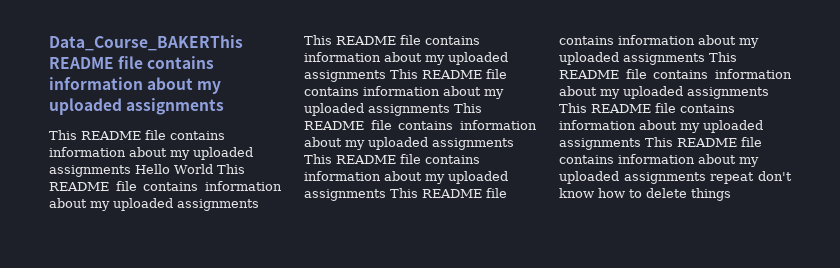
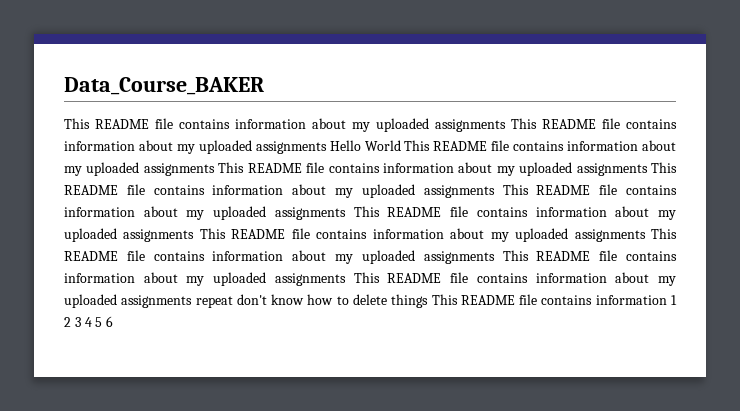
- Data_Course_BAKERThis README file contains information about my uploaded assignments
- This README file contains information about my uploaded assignments Hello World This README file contains information about my uploaded assignments This README file contains information about my uploaded assignments This README file contains information about my uploaded assignments This README file contains information about my uploaded assignments This README file contains information about my uploaded assignments This README file contains information about my uploaded assignments This README file contains information about my uploaded assignments This README file contains information about my uploaded assignments This README file contains information about my uploaded assignments repeat don't know how to delete things
+ Data_Course_BAKER
+ This README file contains information about my uploaded assignments This README file contains information about my uploaded assignments Hello World This README file contains information about my uploaded assignments This README file contains information about my uploaded assignments This README file contains information about my uploaded assignments This README file contains information about my uploaded assignments This README file contains information about my uploaded assignments This README file contains information about my uploaded assignments This README file contains information about my uploaded assignments This README file contains information about my uploaded assignments This README file contains information about my uploaded assignments repeat don't know how to delete things This README file contains information 1 2 3 4 5 6

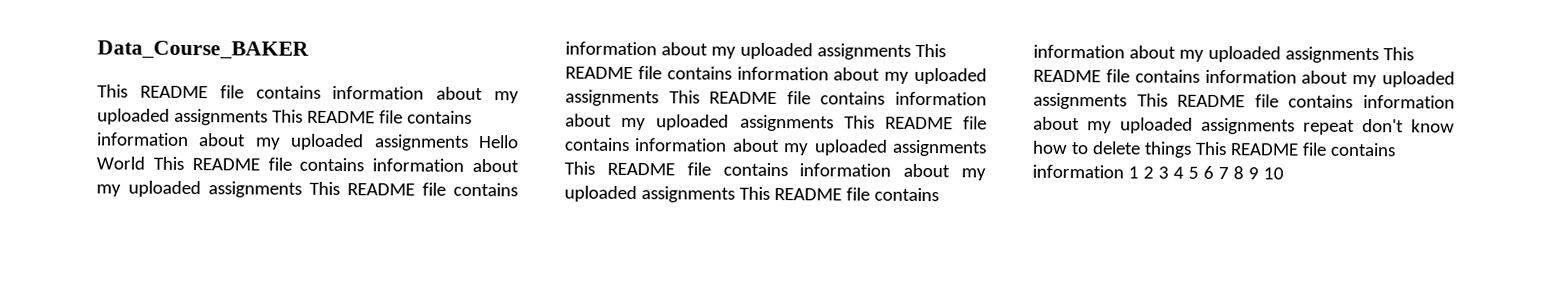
- This README file contains information about my uploaded assignments This README file contains information about my uploaded assignments Hello World This README file contains information about my uploaded assignments This README file contains information about my uploaded assignments This README file contains information about my uploaded assignments This README file contains information about my uploaded assignments This README file contains information about my uploaded assignments This README file contains information about my uploaded assignments This README file contains information about my uploaded assignments This README file contains information about my uploaded assignments This README file contains information about my uploaded assignments repeat don't know how to delete things This README file contains information 1 2 3 4 5 6
+ This README file contains information about my uploaded assignments This README file contains information about my uploaded assignments Hello World This README file contains information about my uploaded assignments This README file contains information about my uploaded assignments This README file contains information about my uploaded assignments This README file contains information about my uploaded assignments This README file contains information about my uploaded assignments This README file contains information about my uploaded assignments This README file contains information about my uploaded assignments This README file contains information about my uploaded assignments This README file contains information about my uploaded assignments repeat don't know how to delete things This README file contains information 1 2 3 4 5 6 7 8 9 10

